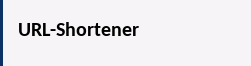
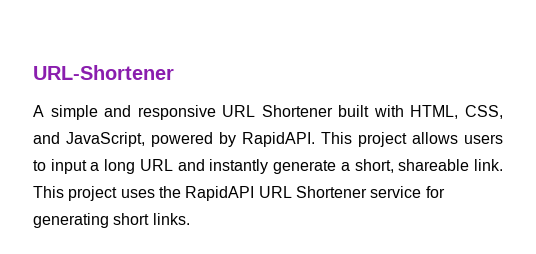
+ A simple and responsive URL Shortener built with HTML, CSS, and JavaScript, powered by RapidAPI. This project allows users to input a long URL and instantly generate a short, shareable link. This project uses the RapidAPI URL Shortener service for generating short links.

